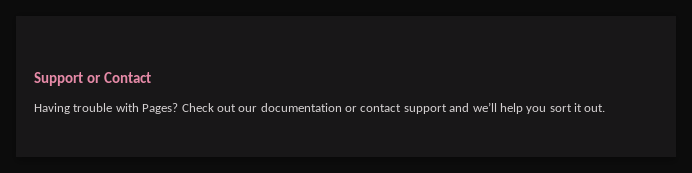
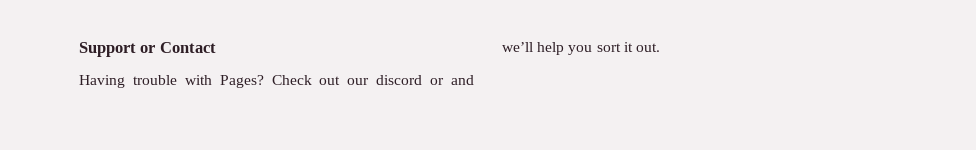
- Check out our documentation or contact support and we’ll help you sort it out.
+ Check out our discord or and we’ll help you sort it out.

